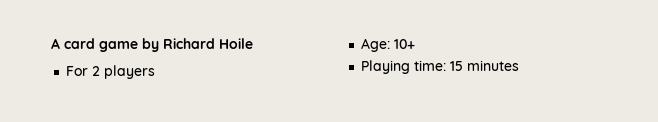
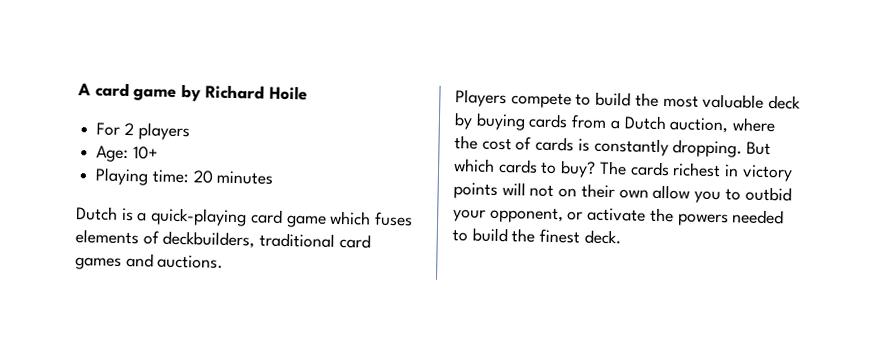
- Playing time: 15 minutes
+ Playing time: 20 minutes
+ Dutch is a quick-playing card game which fuses elements of deckbuilders, traditional card games and auctions.
+ Players compete to build the most valuable deck by buying cards from a Dutch auction, where the cost of cards is constantly dropping. But which cards to buy? The cards richest in victory points will not on their own allow you to outbid your opponent, or activate the powers needed to build the finest deck.

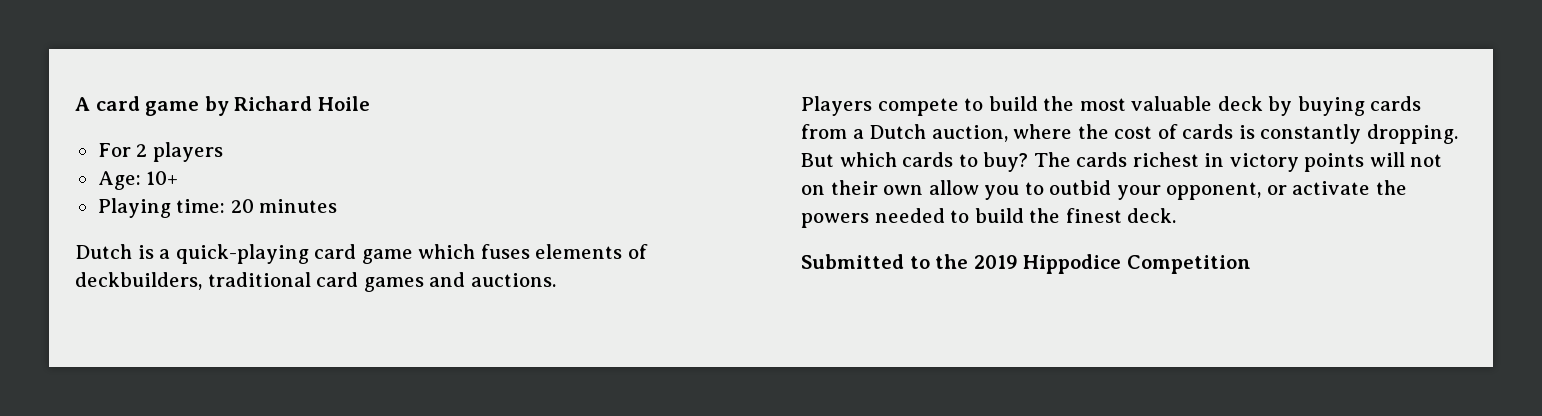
+ Submitted to the 2019 Hippodice Competition

